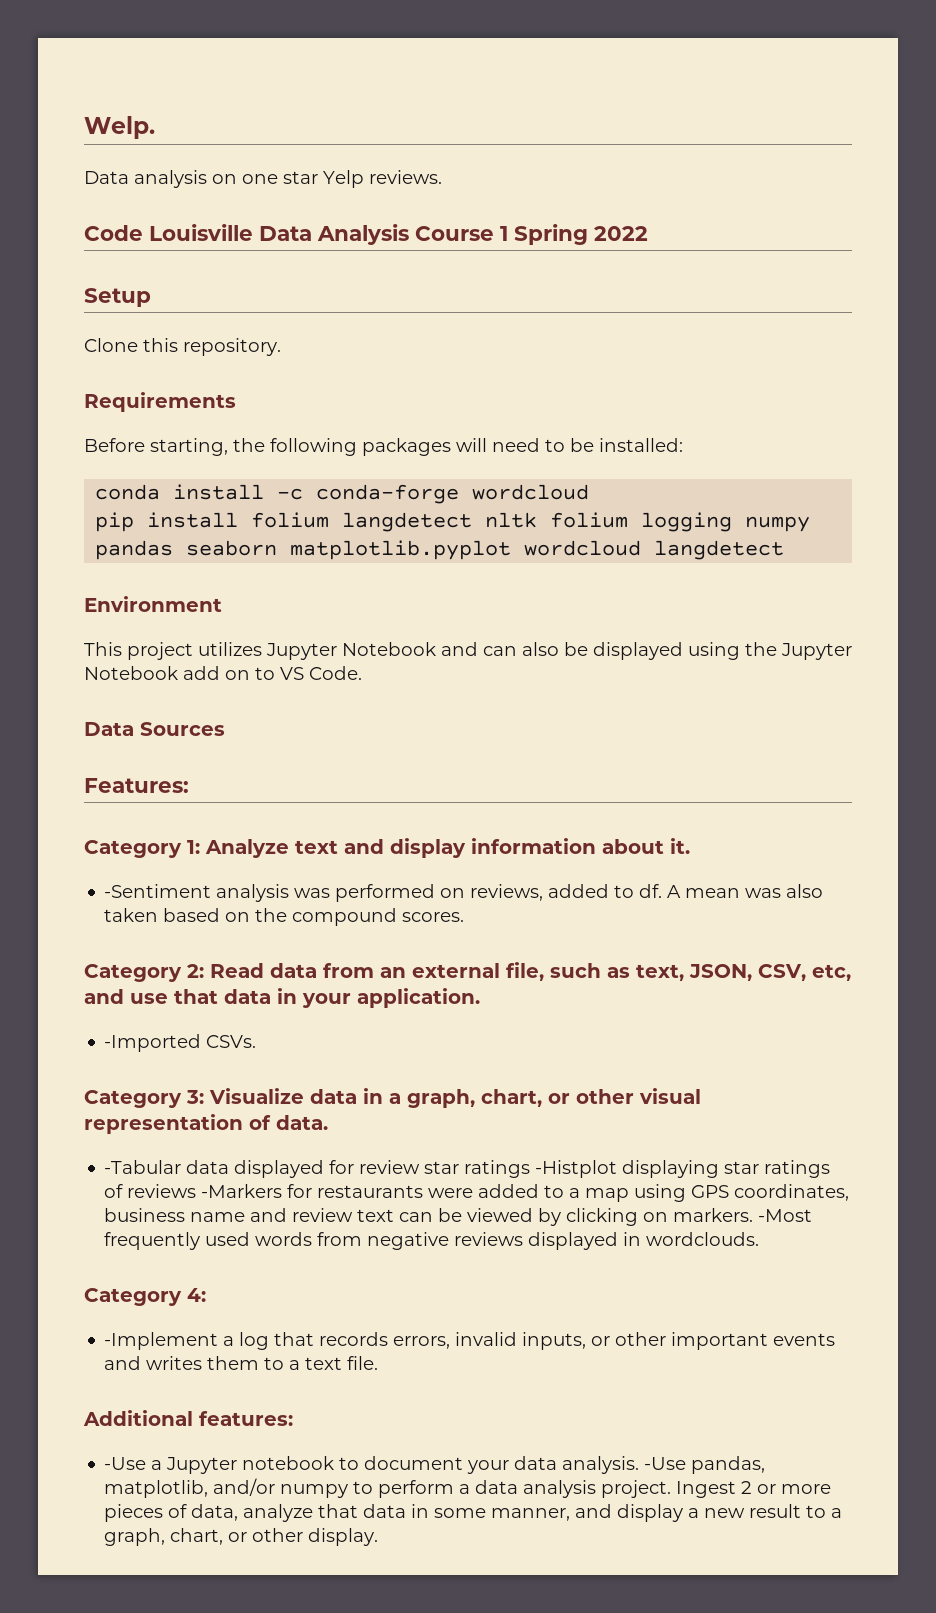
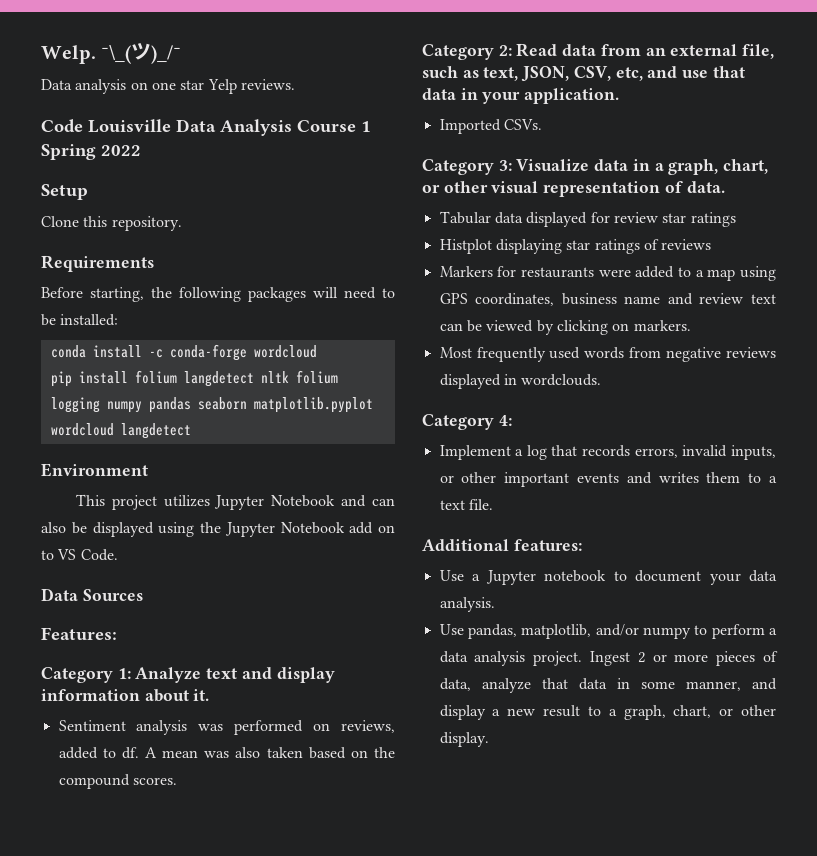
+ ¯\_(ツ)_/¯
- -Sentiment analysis was performed on reviews, added to df.
+ Sentiment analysis was performed on reviews, added to df.
- -Imported CSVs.
+ Imported CSVs.
- -Tabular data displayed for review star ratings -Histplot displaying star ratings of reviews -Markers for restaurants were added to a map using GPS coordinates, business name and review text can be viewed by clicking on markers. -Most frequently used words from negative reviews displayed in wordclouds.
+ Tabular data displayed for review star ratings
+ Histplot displaying star ratings of reviews
+ Markers for restaurants were added to a map using GPS coordinates, business name and review text can be viewed by clicking on markers.
+ Most frequently used words from negative reviews displayed in wordclouds.
- -Implement a log that records errors, invalid inputs, or other important events and writes them to a text file.
+ Implement a log that records errors, invalid inputs, or other important events and writes them to a text file.
- -Use a Jupyter notebook to document your data analysis. -Use pandas, matplotlib, and/or numpy to perform a data analysis project.
+ Use a Jupyter notebook to document your data analysis.
+ Use pandas, matplotlib, and/or numpy to perform a data analysis project.

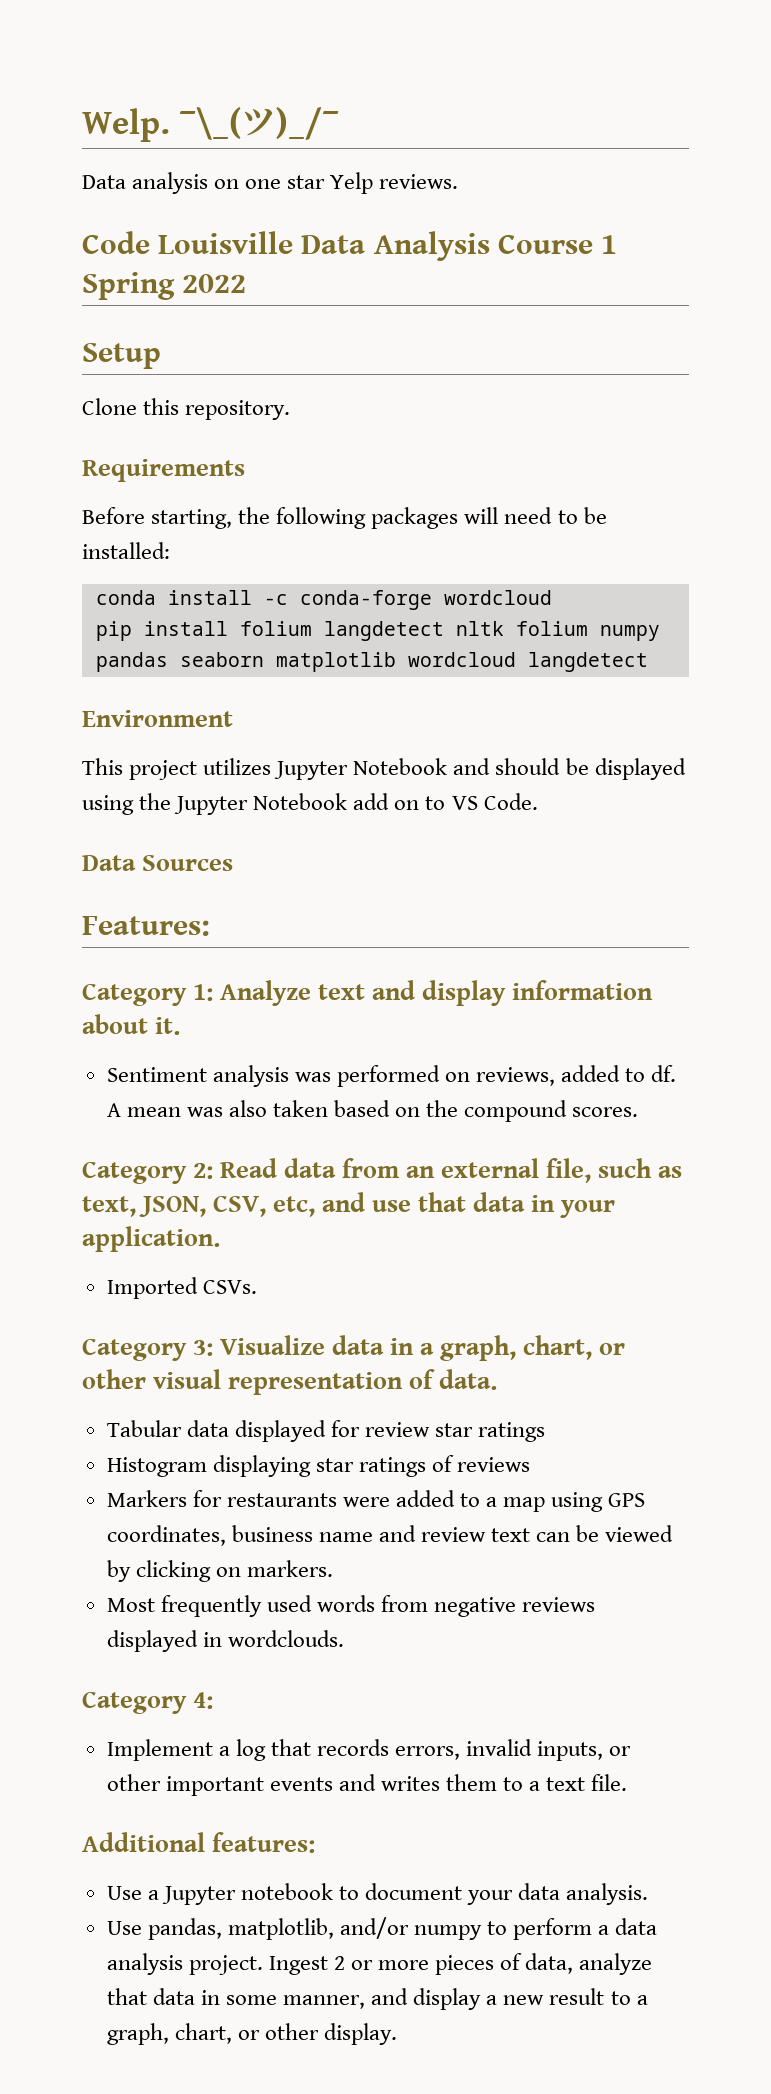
- pip install folium langdetect nltk folium logging numpy pandas seaborn matplotlib.pyplot wordcloud langdetect
+ pip install folium langdetect nltk folium numpy pandas seaborn matplotlib wordcloud langdetect
- This project utilizes Jupyter Notebook and can also be displayed using the Jupyter Notebook add on to VS Code.
+ This project utilizes Jupyter Notebook and should be displayed using the Jupyter Notebook add on to VS Code.
- Histplot displaying star ratings of reviews
+ Histogram displaying star ratings of reviews

